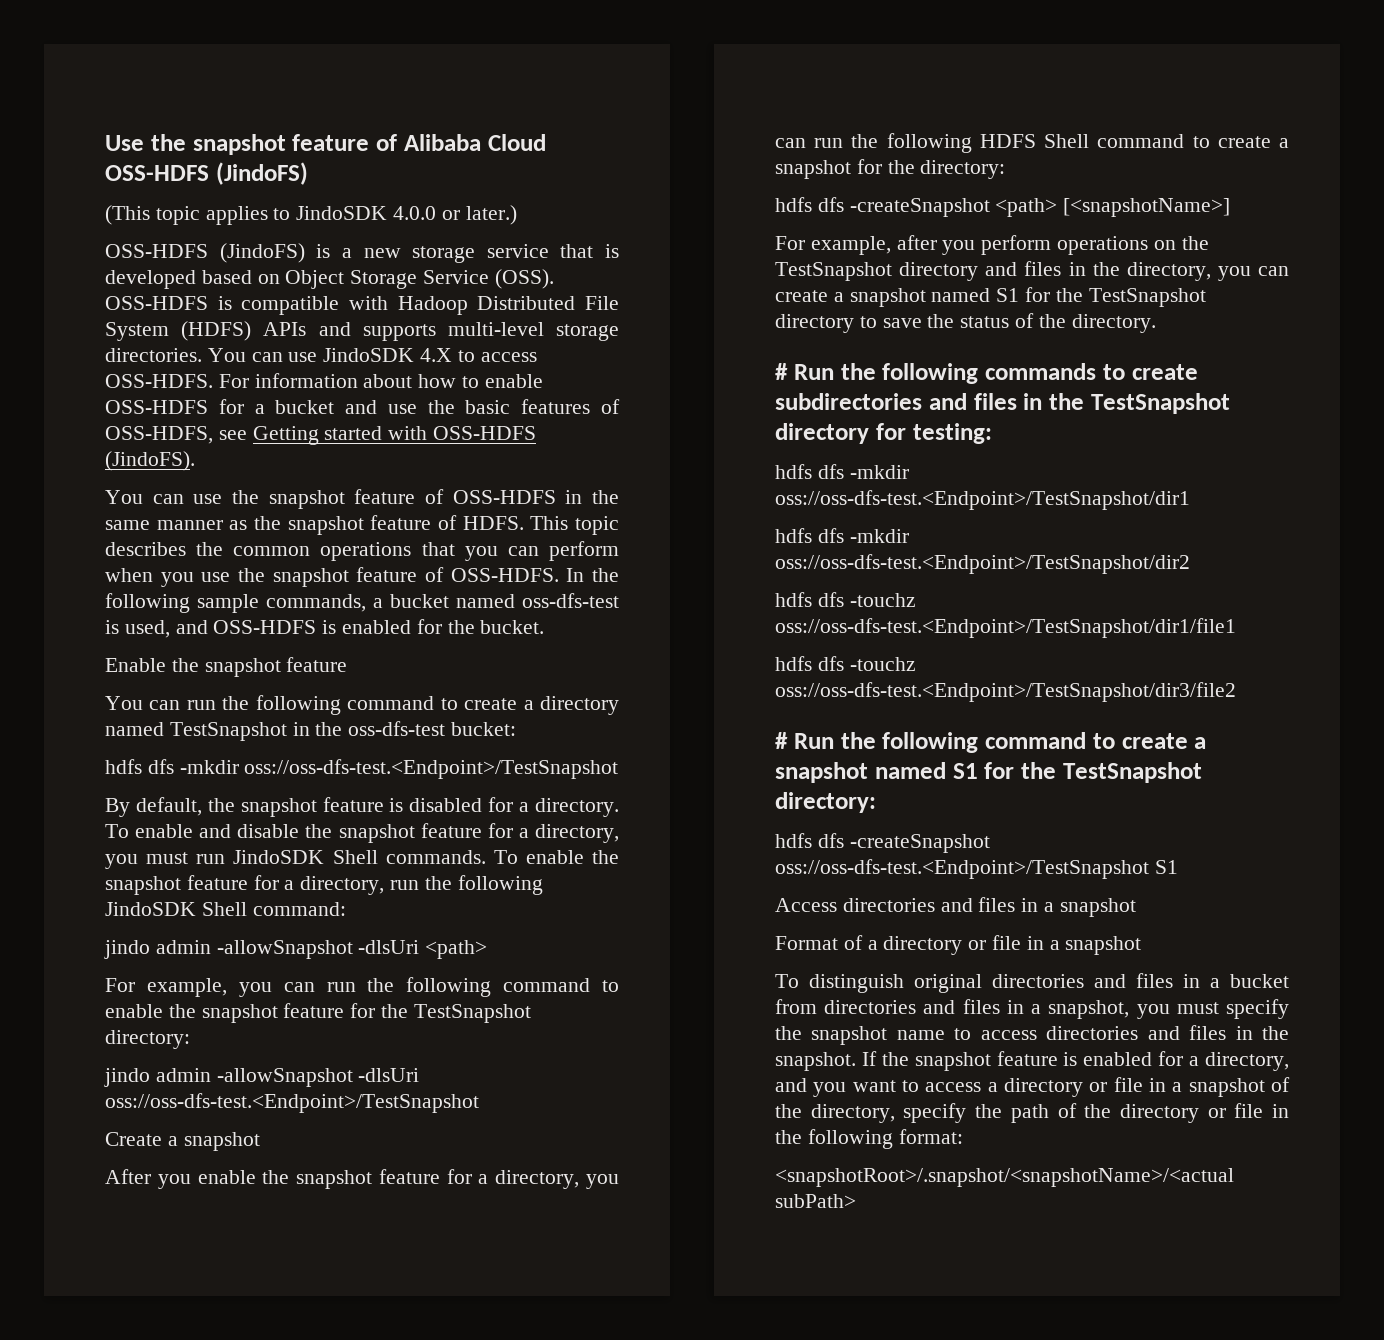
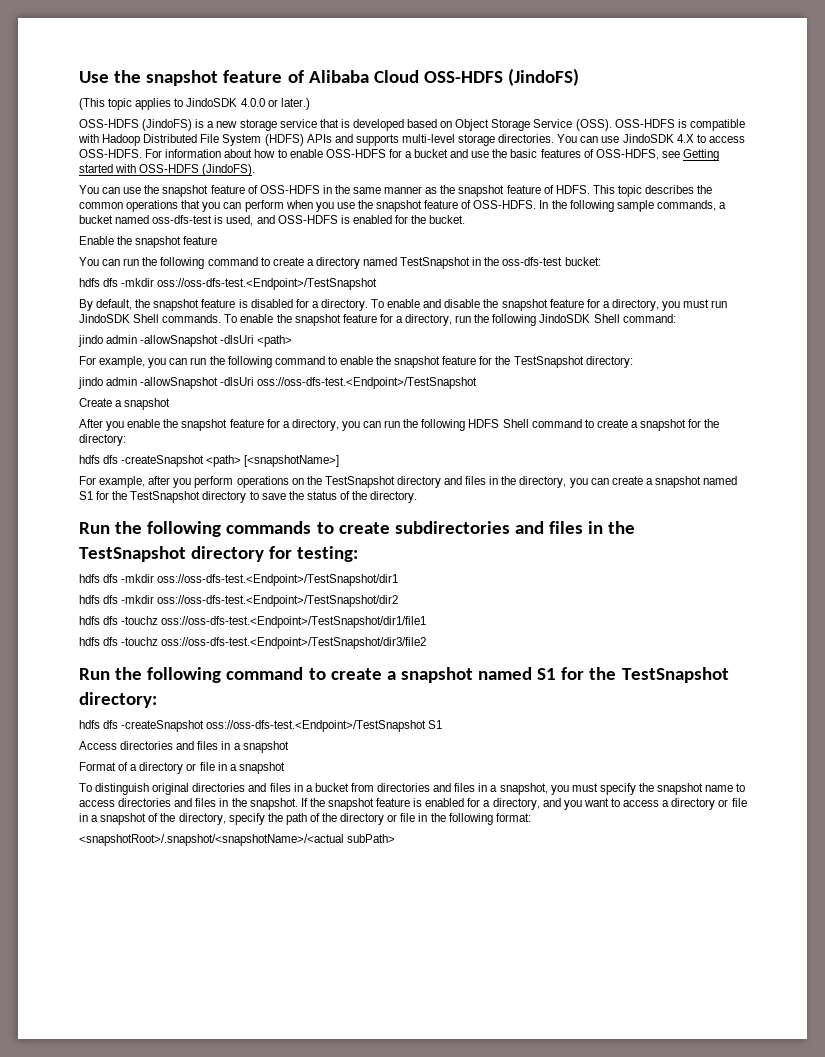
- # Run the following commands to create subdirectories and files in the TestSnapshot directory for testing:
+ Run the following commands to create subdirectories and files in the TestSnapshot directory for testing:
- # Run the following command to create a snapshot named S1 for the TestSnapshot directory:
+ Run the following command to create a snapshot named S1 for the TestSnapshot directory:

